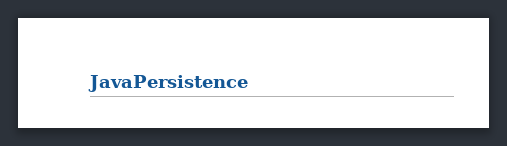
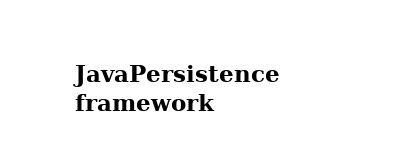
- JavaPersistence
+ JavaPersistence framework

